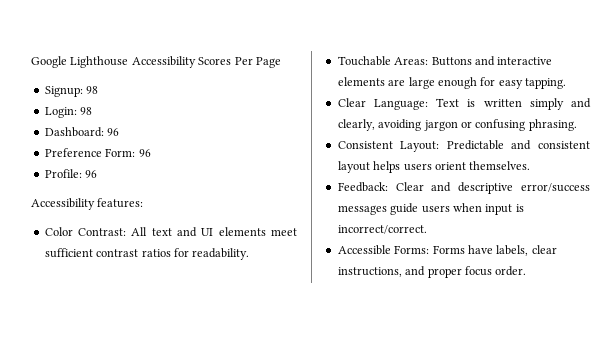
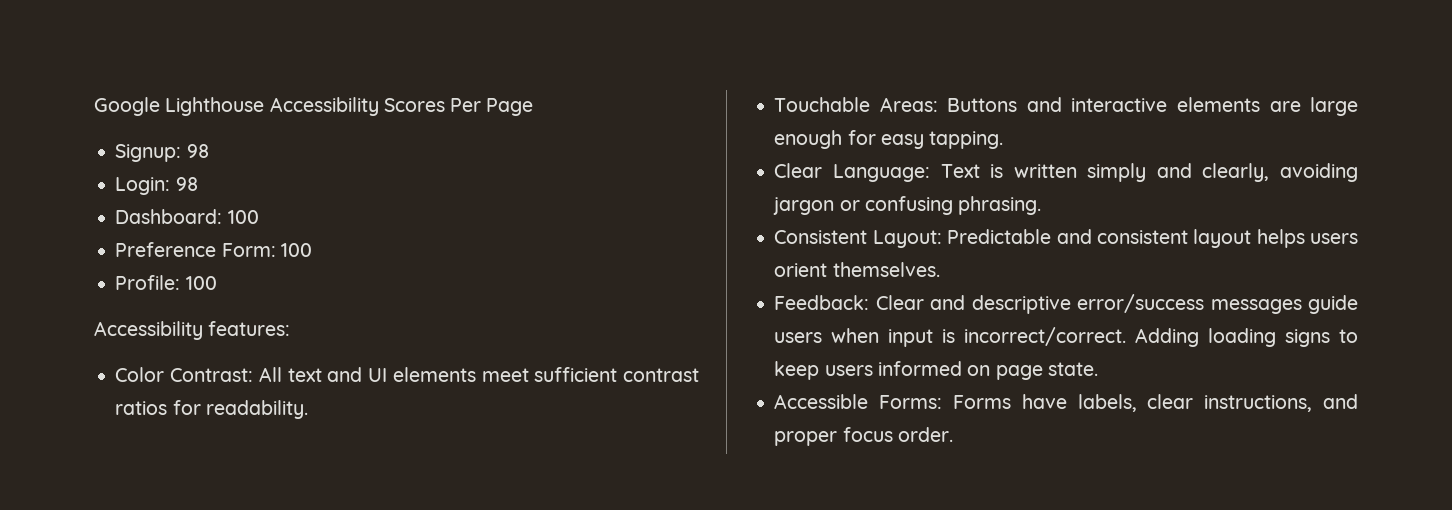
- Dashboard: 96
+ Dashboard: 100
- Preference Form: 96
+ Preference Form: 100
- Profile: 96
+ Profile: 100
+ Adding loading signs to keep users informed on page state.

